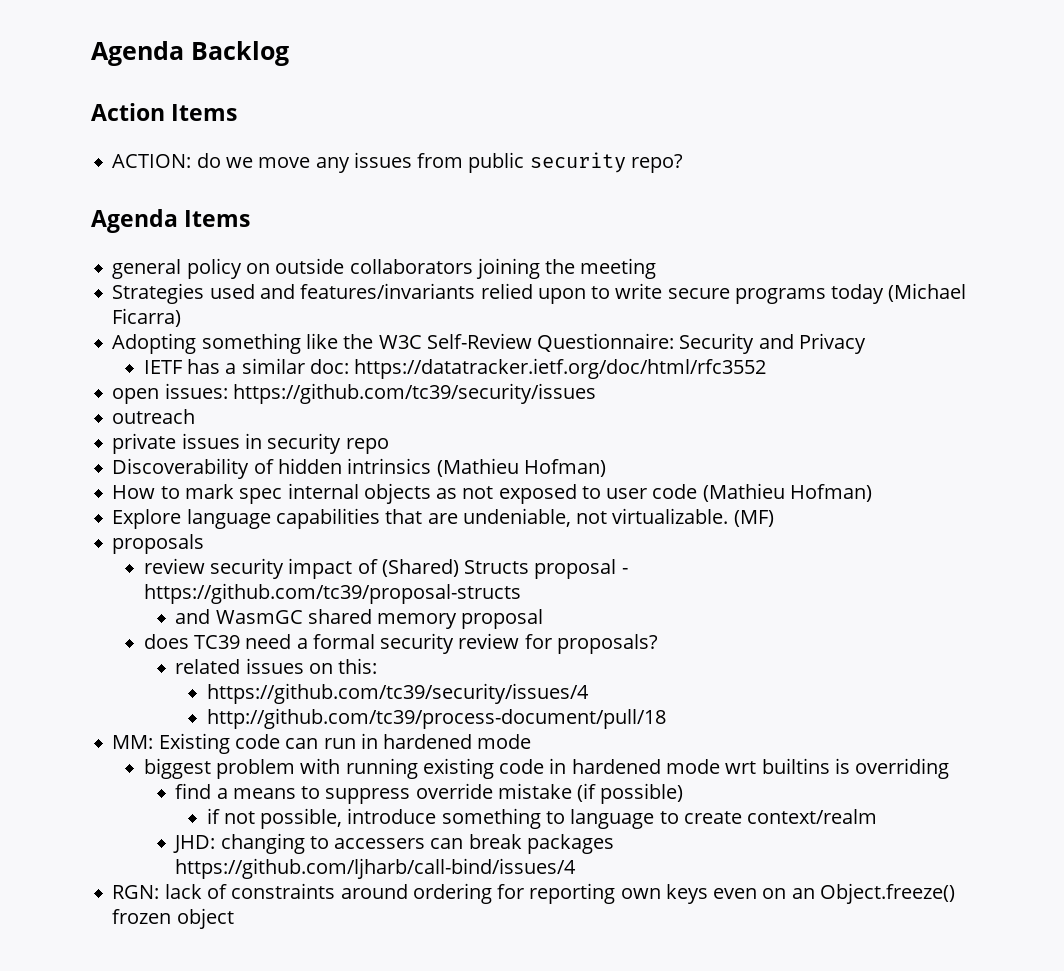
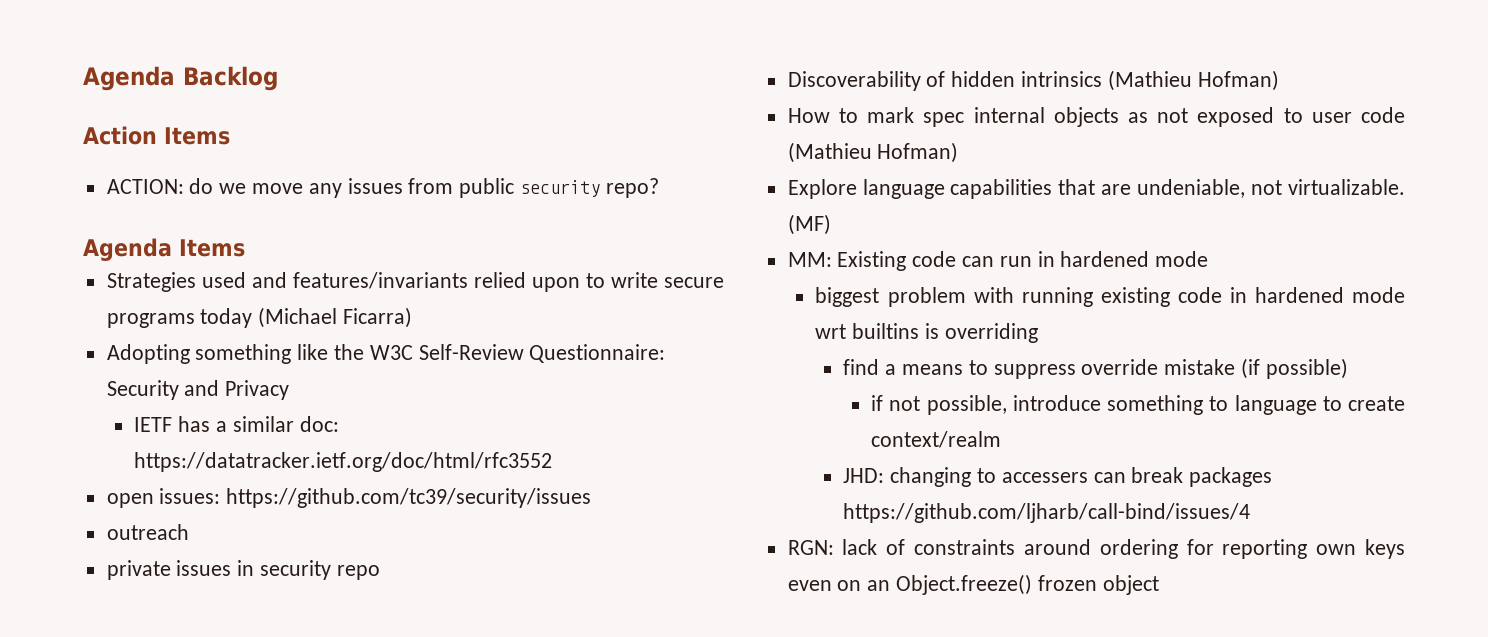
- general policy on outside collaborators joining the meeting
- proposals
- review security impact of (Shared) Structs proposal - https://github.com/tc39/proposal-structs
- and WasmGC shared memory proposal
- does TC39 need a formal security review for proposals?
- related issues on this:
- https://github.com/tc39/security/issues/4
- http://github.com/tc39/process-document/pull/18

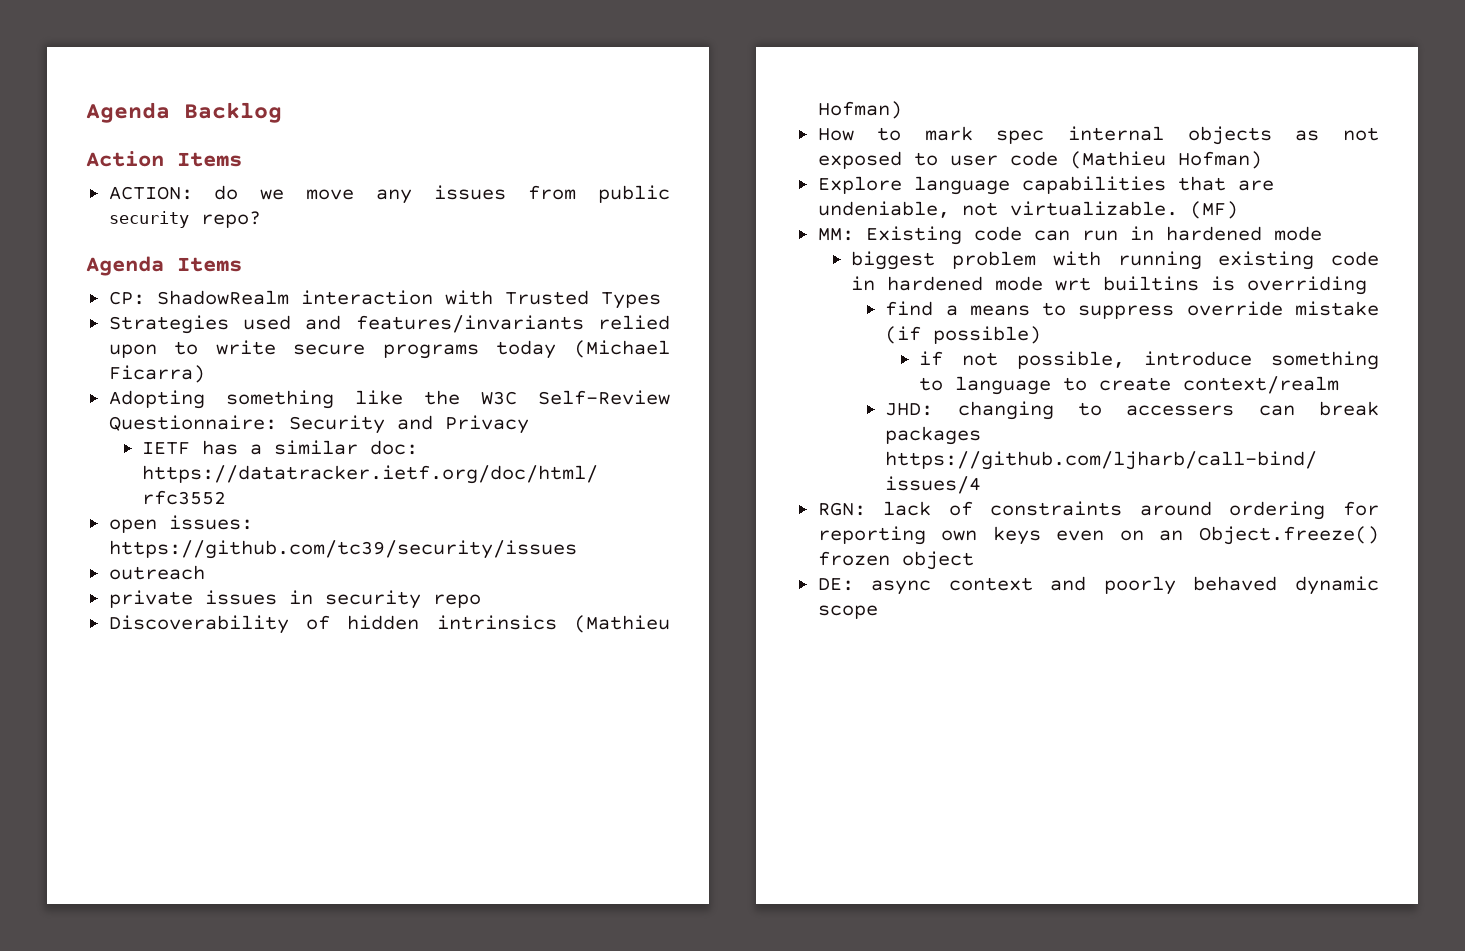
+ CP: ShadowRealm interaction with Trusted Types
+ DE: async context and poorly behaved dynamic scope

